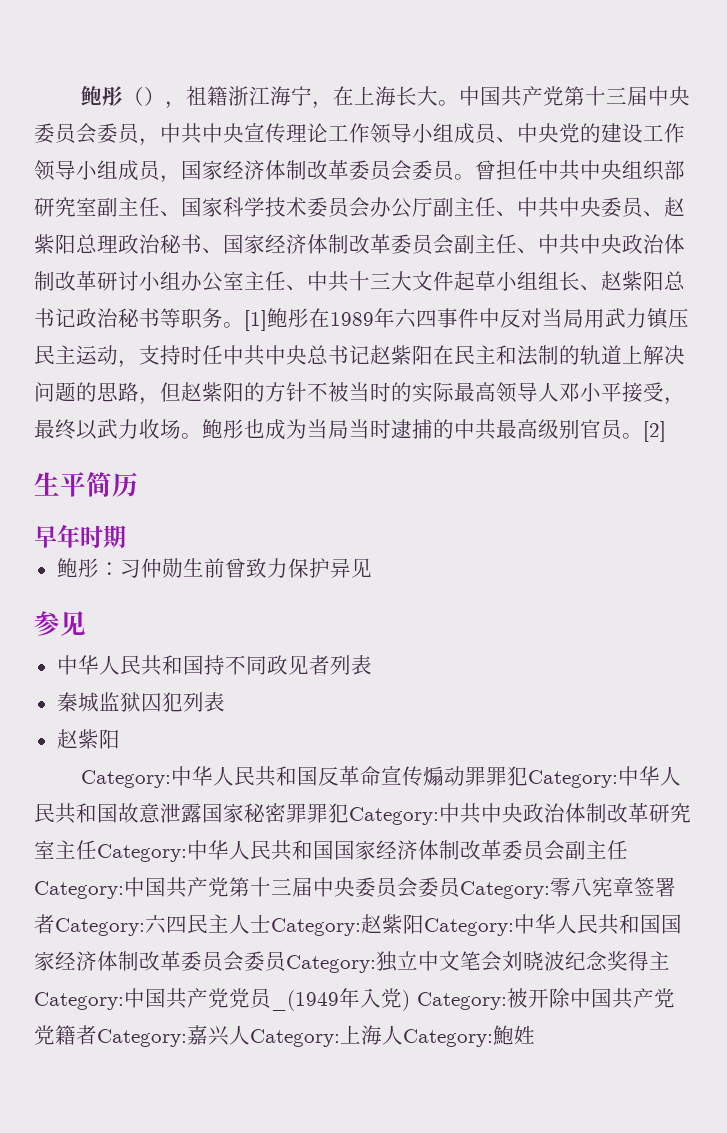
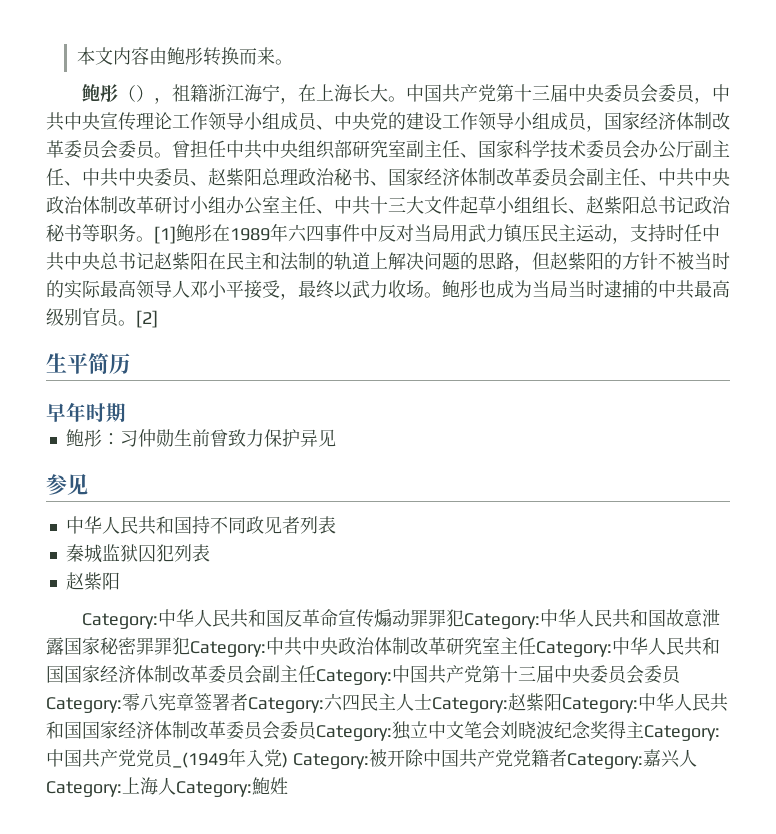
+ 本文内容由鲍彤转换而来。

